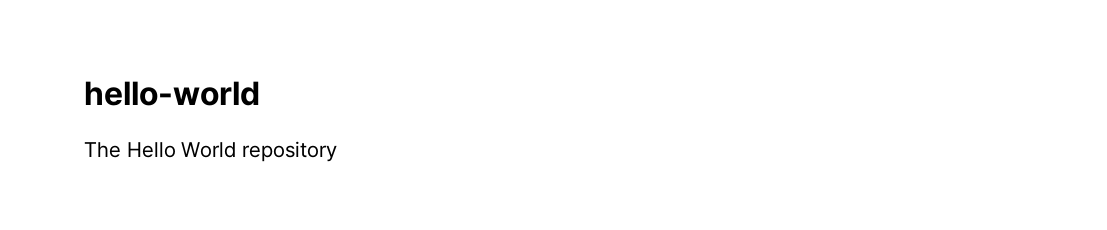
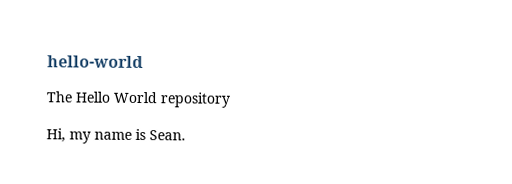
+ Hi, my name is Sean.

